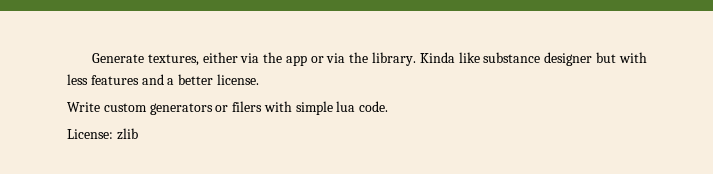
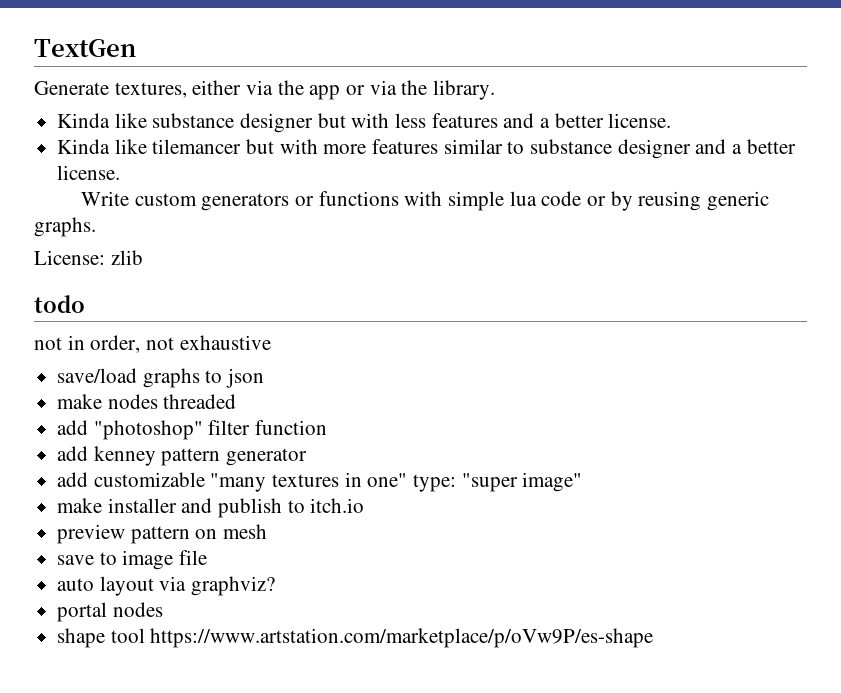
+ TextGen
- Generate textures, either via the app or via the library. Kinda like substance designer but with less features and a better license.
+ Generate textures, either via the app or via the library.
+ Kinda like substance designer but with less features and a better license.
+ Kinda like tilemancer but with more features similar to substance designer and a better license.
- Write custom generators or filers with simple lua code.
+ Write custom generators or functions with simple lua code or by reusing generic graphs.
  License: zlib
+ todo
+ not in order, not exhaustive
+ save/load graphs to json
+ make nodes threaded
+ add "photoshop" filter function
+ add kenney pattern generator
+ add customizable "many textures in one" type: "super image"
+ make installer and publish to itch.io
+ preview pattern on mesh
+ save to image file
+ auto layout via graphviz?
+ portal nodes
+ shape tool https://www.artstation.com/marketplace/p/oVw9P/es-shape

